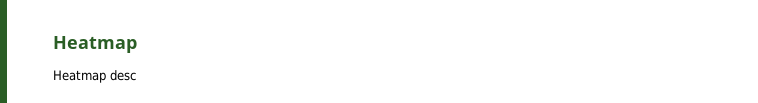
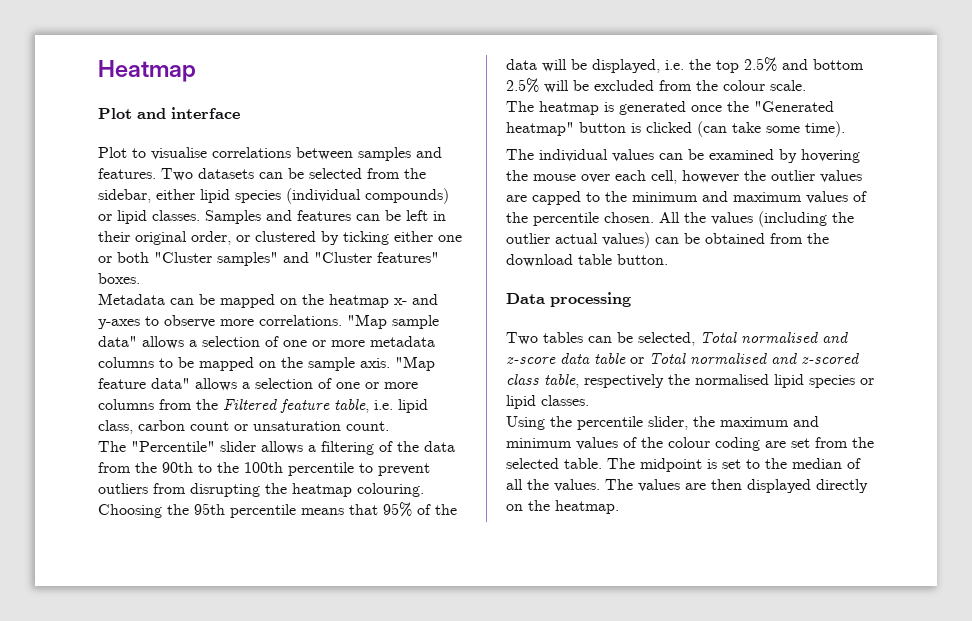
- Heatmap desc
+ Plot and interface
+ Plot to visualise correlations between samples and features. Two datasets can be selected from the sidebar, either lipid species (individual compounds) or lipid classes. Samples and features can be left in their original order, or clustered by ticking either one or both "Cluster samples" and "Cluster features" boxes.
+ Metadata can be mapped on the heatmap x- and y-axes to observe more correlations. "Map sample data" allows a selection of one or more metadata columns to be mapped on the sample axis. "Map feature data" allows a selection of one or more columns from the Filtered feature table, i.e. lipid class, carbon count or unsaturation count.
+ The "Percentile" slider allows a filtering of the data from the 90th to the 100th percentile to prevent outliers from disrupting the heatmap colouring. Choosing the 95th percentile means that 95% of the data will be displayed, i.e. the top 2.5% and bottom 2.5% will be excluded from the colour scale.
+ The heatmap is generated once the "Generated heatmap" button is clicked (can take some time).
+ The individual values can be examined by hovering the mouse over each cell, however the outlier values are capped to the minimum and maximum values of the percentile chosen. All the values (including the outlier actual values) can be obtained from the download table button.
+ Data processing
+ Two tables can be selected, Total normalised and z-score data table or Total normalised and z-scored class table, respectively the normalised lipid species or lipid classes.
+ Using the percentile slider, the maximum and minimum values of the colour coding are set from the selected table. The midpoint is set to the median of all the values. The values are then displayed directly on the heatmap.

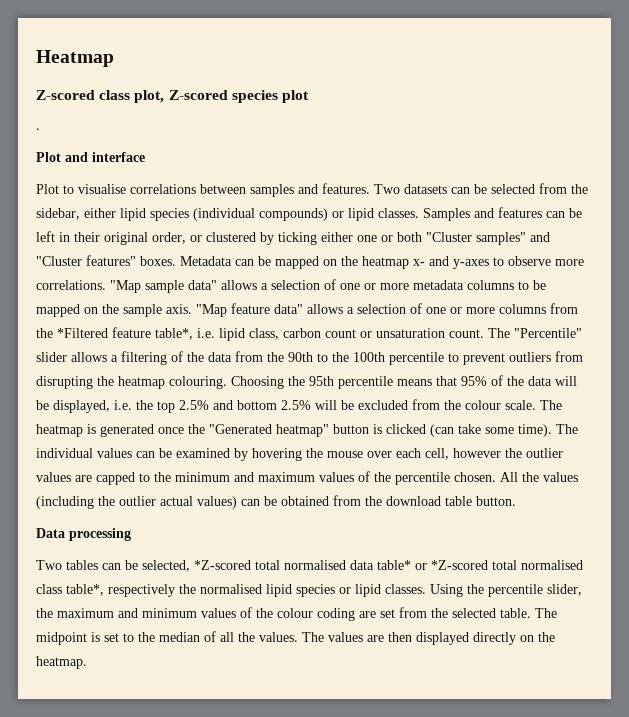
+ Z-scored class plot, Z-scored species plot
+ .
- Samples and features can be left in their original order, or clustered by ticking either one or both "Cluster samples" and "Cluster features" boxes.
- Metadata can be mapped on the heatmap x- and y-axes to observe more correlations.
+ Samples and features can be left in their original order, or clustered by ticking either one or both "Cluster samples" and "Cluster features" boxes. Metadata can be mapped on the heatmap x- and y-axes to observe more correlations.
- "Map feature data" allows a selection of one or more columns from the Filtered feature table, i.e. lipid class, carbon count or unsaturation count.
- The "Percentile" slider allows a filtering of the data from the 90th to the 100th percentile to prevent outliers from disrupting the heatmap colouring.
+ "Map feature data" allows a selection of one or more columns from the *Filtered feature table*, i.e. lipid class, carbon count or unsaturation count. The "Percentile" slider allows a filtering of the data from the 90th to the 100th percentile to prevent outliers from disrupting the heatmap colouring.
- Choosing the 95th percentile means that 95% of the data will be displayed, i.e. the top 2.5% and bottom 2.5% will be excluded from the colour scale.
- The heatmap is generated once the "Generated heatmap" button is clicked (can take some time).
- The individual values can be examined by hovering the mouse over each cell, however the outlier values are capped to the minimum and maximum values of the percentile chosen.
+ Choosing the 95th percentile means that 95% of the data will be displayed, i.e. the top 2.5% and bottom 2.5% will be excluded from the colour scale. The heatmap is generated once the "Generated heatmap" button is clicked (can take some time). The individual values can be examined by hovering the mouse over each cell, however the outlier values are capped to the minimum and maximum values of the percentile chosen.
- Two tables can be selected, Total normalised and z-score data table or Total normalised and z-scored class table, respectively the normalised lipid species or lipid classes.
- Using the percentile slider, the maximum and minimum values of the colour coding are set from the selected table.
+ Two tables can be selected, *Z-scored total normalised data table* or *Z-scored total normalised class table*, respectively the normalised lipid species or lipid classes. Using the percentile slider, the maximum and minimum values of the colour coding are set from the selected table.

